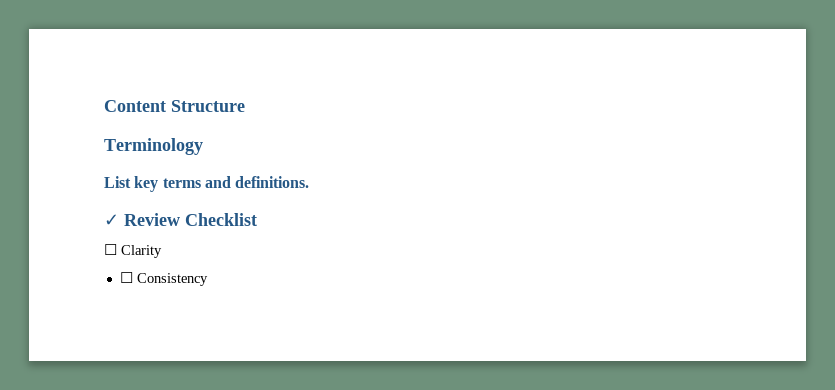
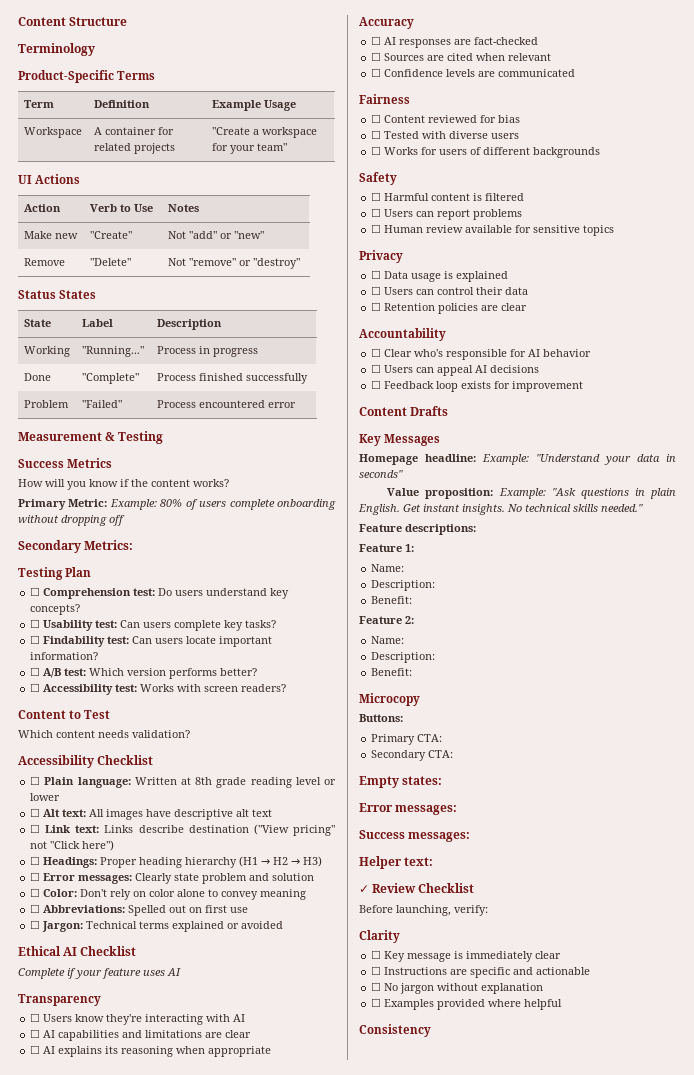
- List key terms and definitions.
+ Product-Specific Terms
+ Term | Definition | Example Usage
+ Workspace | A container for related projects | "Create a workspace for your team"
+ UI Actions
+ Action | Verb to Use | Notes
+ Make new | "Create" | Not "add" or "new"
+ Remove | "Delete" | Not "remove" or "destroy"
+ Status States
+ State | Label | Description
+ Working | "Running..." | Process in progress
+ Done | "Complete" | Process finished successfully
+ Problem | "Failed" | Process encountered error
+ Measurement & Testing
+ Success Metrics
+ How will you know if the content works?
+ Primary Metric: Example: 80% of users complete onboarding without dropping off
+ Secondary Metrics:
+ Testing Plan
+ ☐ Comprehension test: Do users understand key concepts?
+ ☐ Usability test: Can users complete key tasks?
+ ☐ Findability test: Can users locate important information?
+ ☐ A/B test: Which version performs better?
+ ☐ Accessibility test: Works with screen readers?
+ Content to Test
+ Which content needs validation?
+ Accessibility Checklist
+ ☐ Plain language: Written at 8th grade reading level or lower
+ ☐ Alt text: All images have descriptive alt text
+ ☐ Link text: Links describe destination ("View pricing" not "Click here")
+ ☐ Headings: Proper heading hierarchy (H1 → H2 → H3)
+ ☐ Error messages: Clearly state problem and solution
+ ☐ Color: Don't rely on color alone to convey meaning
+ ☐ Abbreviations: Spelled out on first use
+ ☐ Jargon: Technical terms explained or avoided
+ Ethical AI Checklist
+ Complete if your feature uses AI
+ Transparency
+ ☐ Users know they're interacting with AI
+ ☐ AI capabilities and limitations are clear
+ ☐ AI explains its reasoning when appropriate
+ Accuracy
+ ☐ AI responses are fact-checked
+ ☐ Sources are cited when relevant
+ ☐ Confidence levels are communicated
+ Fairness
+ ☐ Content reviewed for bias
+ ☐ Tested with diverse users
+ ☐ Works for users of different backgrounds
+ Safety
+ ☐ Harmful content is filtered
+ ☐ Users can report problems
+ ☐ Human review available for sensitive topics
+ Privacy
+ ☐ Data usage is explained
+ ☐ Users can control their data
+ ☐ Retention policies are clear
+ Accountability
+ ☐ Clear who's responsible for AI behavior
+ ☐ Users can appeal AI decisions
+ ☐ Feedback loop exists for improvement
+ Content Drafts
+ Key Messages
+ Homepage headline: Example: "Understand your data in seconds"
+ Value proposition: Example: "Ask questions in plain English. Get instant insights. No technical skills needed."
+ Feature descriptions:
+ Feature 1:
+ Name:
+ Description:
+ Benefit:
+ Feature 2:
+ Name:
+ Description:
+ Benefit:
+ Microcopy
+ Buttons:
+ Primary CTA:
+ Secondary CTA:
+ Empty states:
+ Error messages:
+ Success messages:
+ Helper text:
- ☐ Clarity
+ Before launching, verify:
+ Clarity
- ☐ Consistency
+ ☐ Key message is immediately clear
+ ☐ Instructions are specific and actionable
+ ☐ No jargon without explanation
+ ☐ Examples provided where helpful
+ Consistency

